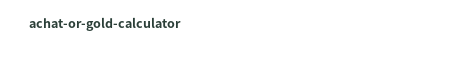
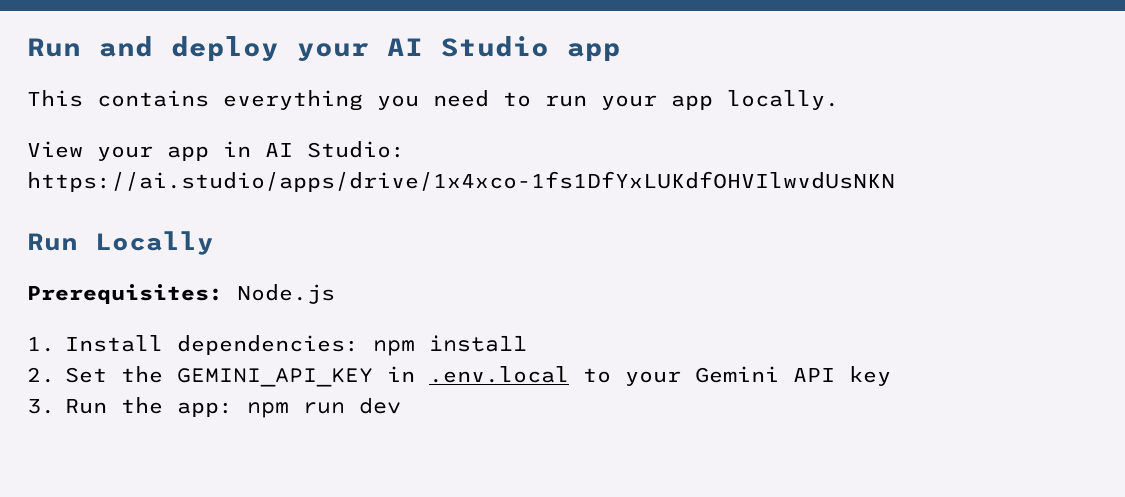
- achat-or-gold-calculator
+ Run and deploy your AI Studio app
+ This contains everything you need to run your app locally.
+ View your app in AI Studio: https://ai.studio/apps/drive/1x4xco-1fs1DfYxLUKdfOHVIlwvdUsNKN
+ Run Locally
+ Prerequisites: Node.js
+ 1. Install dependencies: npm install
+ 2. Set the GEMINI_API_KEY in .env.local to your Gemini API key
+ 3. Run the app: npm run dev

